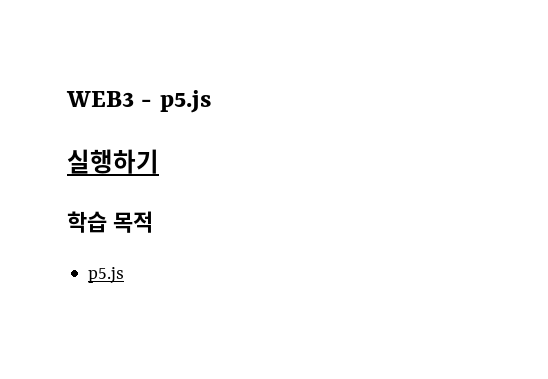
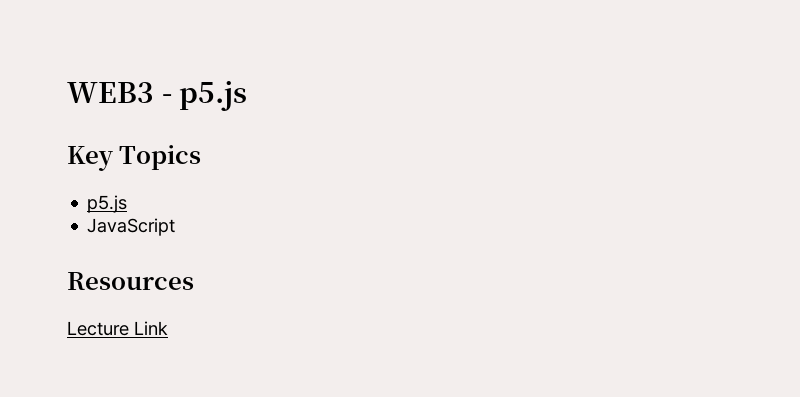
- 실행하기
- 학습 목적
+ Key Topics
  p5.js
+ JavaScript
+ Resources
+ Lecture Link

